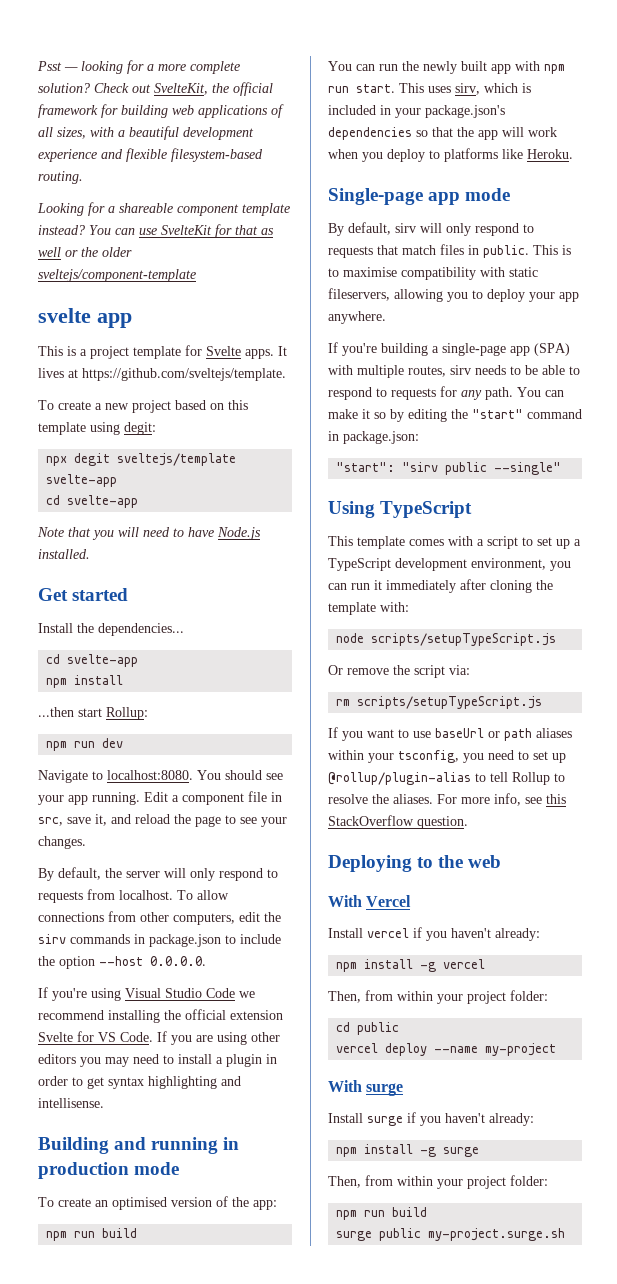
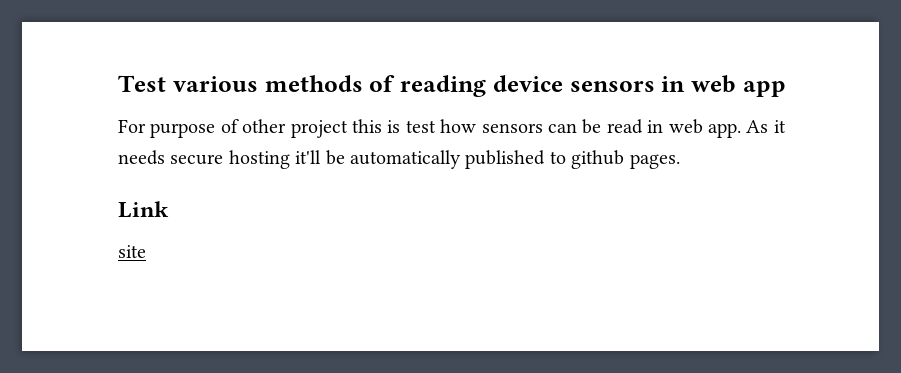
- Psst — looking for a more complete solution? Check out SvelteKit, the official framework for building web applications of all sizes, with a beautiful development experience and flexible filesystem-based routing.
- Looking for a shareable component template instead? You can use SvelteKit for that as well or the older sveltejs/component-template
- svelte app
- This is a project template for Svelte apps. It lives at https://github.com/sveltejs/template.
- To create a new project based on this template using degit:
- npx degit sveltejs/template svelte-app
- cd svelte-app
- Note that you will need to have Node.js installed.
- Get started
- Install the dependencies...
- cd svelte-app
- npm install
- ...then start Rollup:
- npm run dev
- Navigate to localhost:8080. You should see your app running. Edit a component file in src, save it, and reload the page to see your changes.
- By default, the server will only respond to requests from localhost. To allow connections from other computers, edit the sirv commands in package.json to include the option --host 0.0.0.0.
- If you're using Visual Studio Code we recommend installing the official extension Svelte for VS Code. If you are using other editors you may need to install a plugin in order to get syntax highlighting and intellisense.
- Building and running in production mode
- To create an optimised version of the app:
- npm run build
- You can run the newly built app with npm run start. This uses sirv, which is included in your package.json's dependencies so that the app will work when you deploy to platforms like Heroku.
- Single-page app mode
- By default, sirv will only respond to requests that match files in public. This is to maximise compatibility with static fileservers, allowing you to deploy your app anywhere.
- If you're building a single-page app (SPA) with multiple routes, sirv needs to be able to respond to requests for any path. You can make it so by editing the "start" command in package.json:
- "start": "sirv public --single"
- Using TypeScript
- This template comes with a script to set up a TypeScript development environment, you can run it immediately after cloning the template with:
- node scripts/setupTypeScript.js
- Or remove the script via:
- rm scripts/setupTypeScript.js
- If you want to use baseUrl or path aliases within your tsconfig, you need to set up @rollup/plugin-alias to tell Rollup to resolve the aliases. For more info, see this StackOverflow question.
- Deploying to the web
- With Vercel
- Install vercel if you haven't already:
- npm install -g vercel
- Then, from within your project folder:
- cd public
- vercel deploy --name my-project
- With surge
- Install surge if you haven't already:
- npm install -g surge
- Then, from within your project folder:
- npm run build
- surge public my-project.surge.sh
+ Test various methods of reading device sensors in web app
+ For purpose of other project this is test how sensors can be read in web app. As it needs secure hosting it'll be automatically published to github pages.
+ Link
+ site

